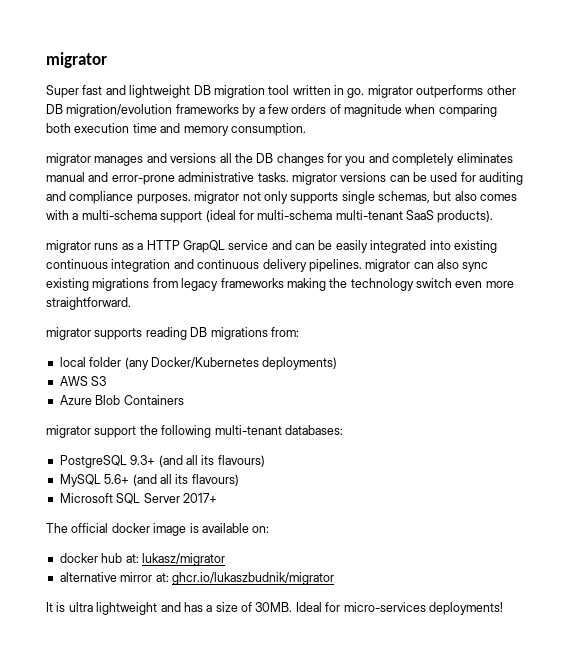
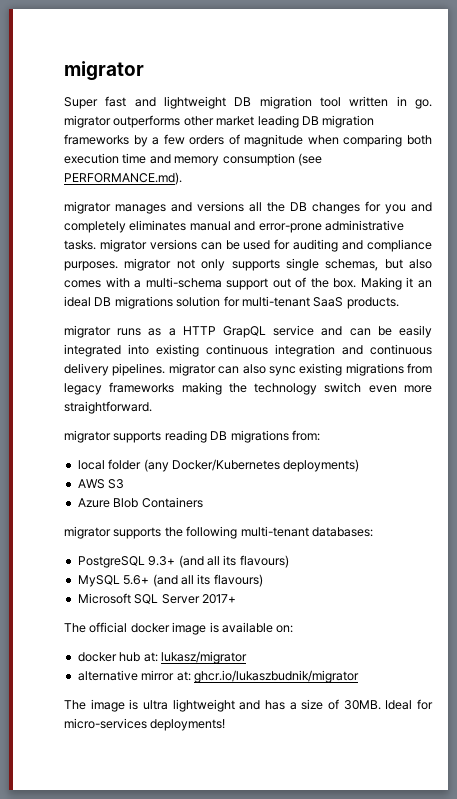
- Super fast and lightweight DB migration tool written in go. migrator outperforms other DB migration/evolution frameworks by a few orders of magnitude when comparing both execution time and memory consumption.
+ Super fast and lightweight DB migration tool written in go. migrator outperforms other market leading DB migration frameworks by a few orders of magnitude when comparing both execution time and memory consumption (see PERFORMANCE.md).
- migrator manages and versions all the DB changes for you and completely eliminates manual and error-prone administrative tasks. migrator versions can be used for auditing and compliance purposes. migrator not only supports single schemas, but also comes with a multi-schema support (ideal for multi-schema multi-tenant SaaS products).
+ migrator manages and versions all the DB changes for you and completely eliminates manual and error-prone administrative tasks. migrator versions can be used for auditing and compliance purposes. migrator not only supports single schemas, but also comes with a multi-schema support out of the box. Making it an ideal DB migrations solution for multi-tenant SaaS products.
- migrator support the following multi-tenant databases:
+ migrator supports the following multi-tenant databases:
- It is ultra lightweight and has a size of 30MB.
+ The image is ultra lightweight and has a size of 30MB.

